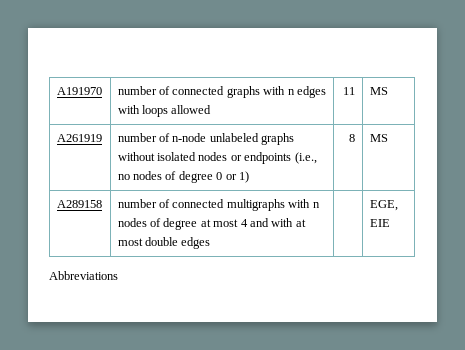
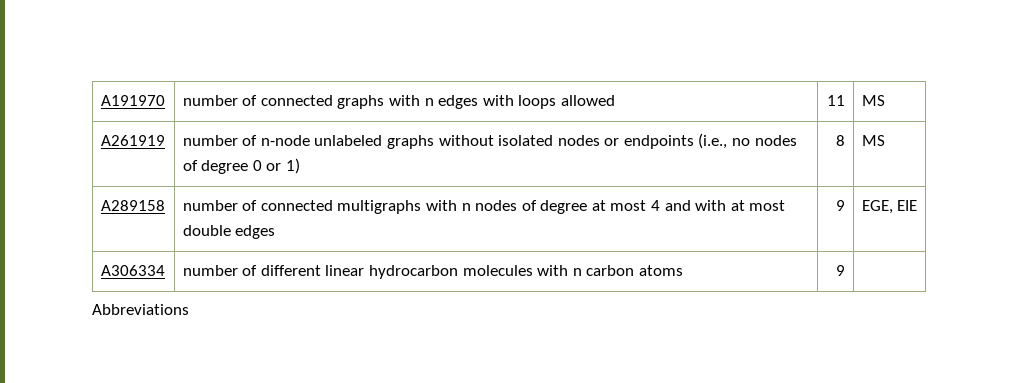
- A289158 | number of connected multigraphs with n nodes of degree at most 4 and with at most double edges | | EGE, EIE
+ A289158 | number of connected multigraphs with n nodes of degree at most 4 and with at most double edges | 9 | EGE, EIE
+ A306334 | number of different linear hydrocarbon molecules with n carbon atoms | 9 |

